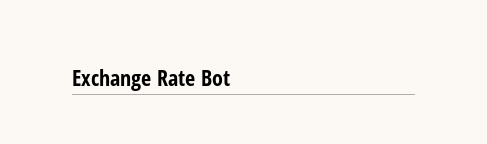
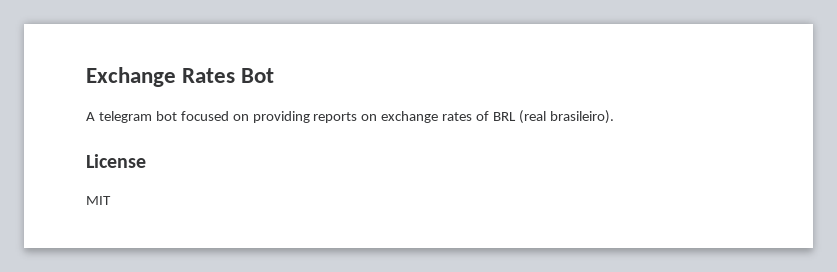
- Exchange Rate Bot
+ Exchange Rates Bot
+ A telegram bot focused on providing reports on exchange rates of BRL (real brasileiro).
+ License
+ MIT

